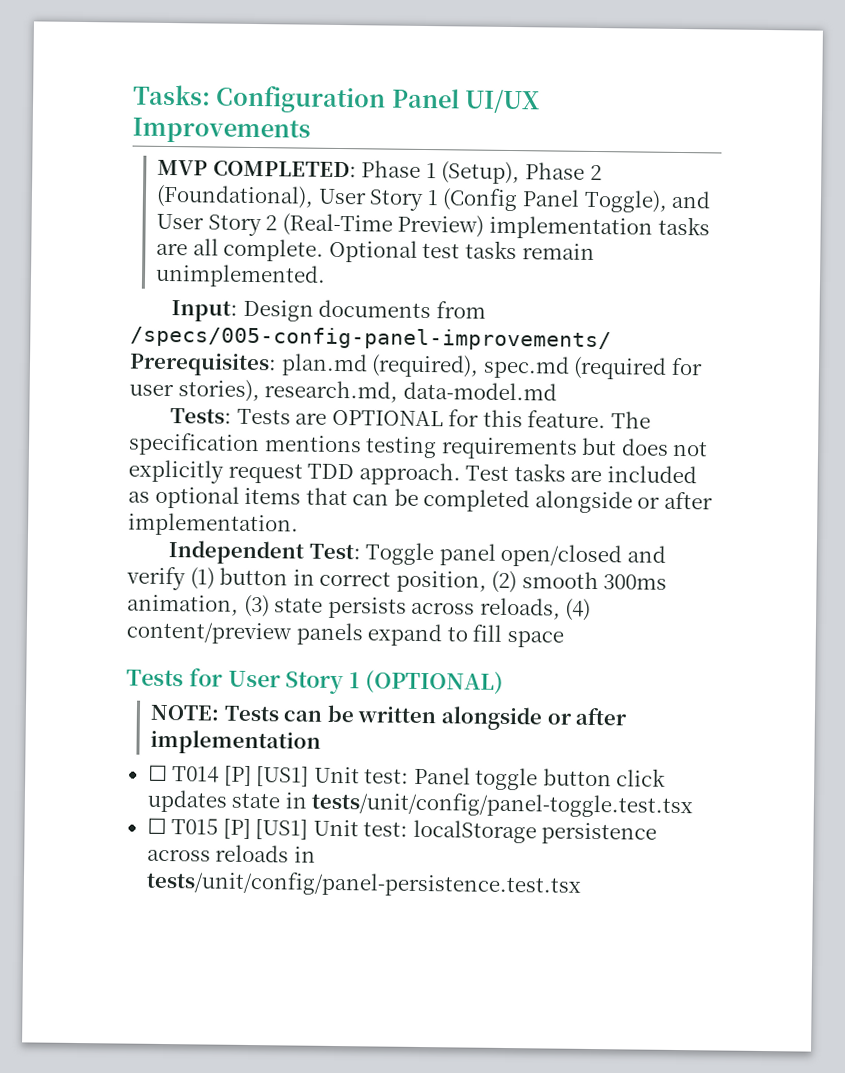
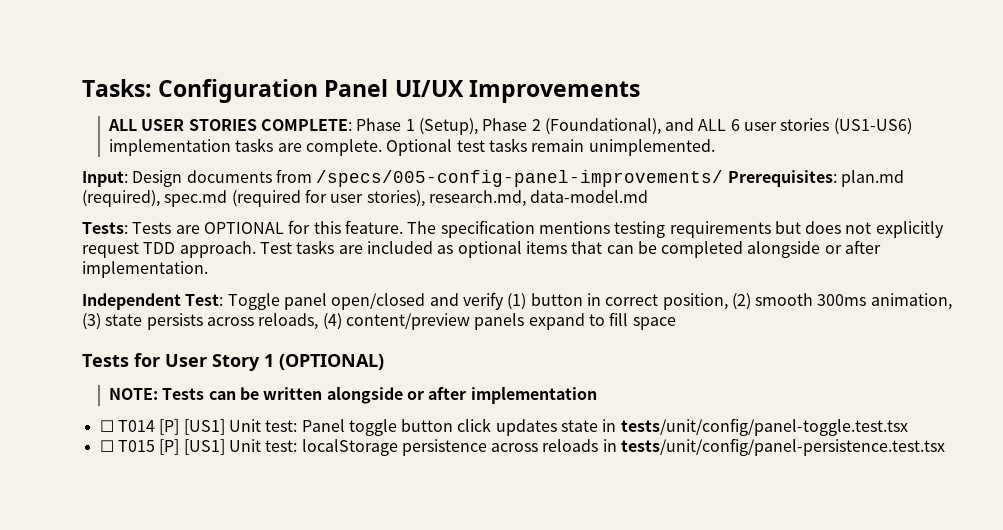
- MVP COMPLETED: Phase 1 (Setup), Phase 2 (Foundational), User Story 1 (Config Panel Toggle), and User Story 2 (Real-Time Preview) implementation tasks are all complete.
+ ALL USER STORIES COMPLETE: Phase 1 (Setup), Phase 2 (Foundational), and ALL 6 user stories (US1-US6) implementation tasks are complete.

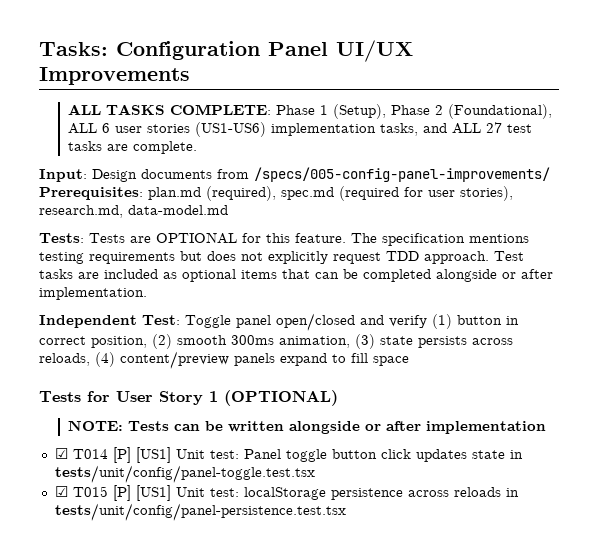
- ALL USER STORIES COMPLETE: Phase 1 (Setup), Phase 2 (Foundational), and ALL 6 user stories (US1-US6) implementation tasks are complete. Optional test tasks remain unimplemented.
+ ALL TASKS COMPLETE: Phase 1 (Setup), Phase 2 (Foundational), ALL 6 user stories (US1-US6) implementation tasks, and ALL 27 test tasks are complete.
- ☐ T014 [P] [US1] Unit test: Panel toggle button click updates state in tests/unit/config/panel-toggle.test.tsx
+ ☑ T014 [P] [US1] Unit test: Panel toggle button click updates state in tests/unit/config/panel-toggle.test.tsx
- ☐ T015 [P] [US1] Unit test: localStorage persistence across reloads in tests/unit/config/panel-persistence.test.tsx
+ ☑ T015 [P] [US1] Unit test: localStorage persistence across reloads in tests/unit/config/panel-persistence.test.tsx

